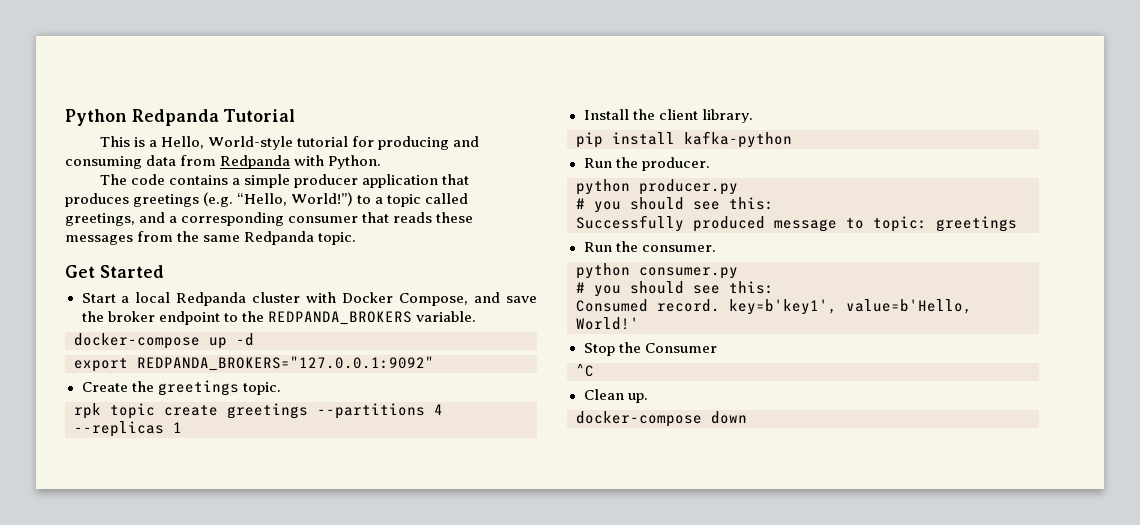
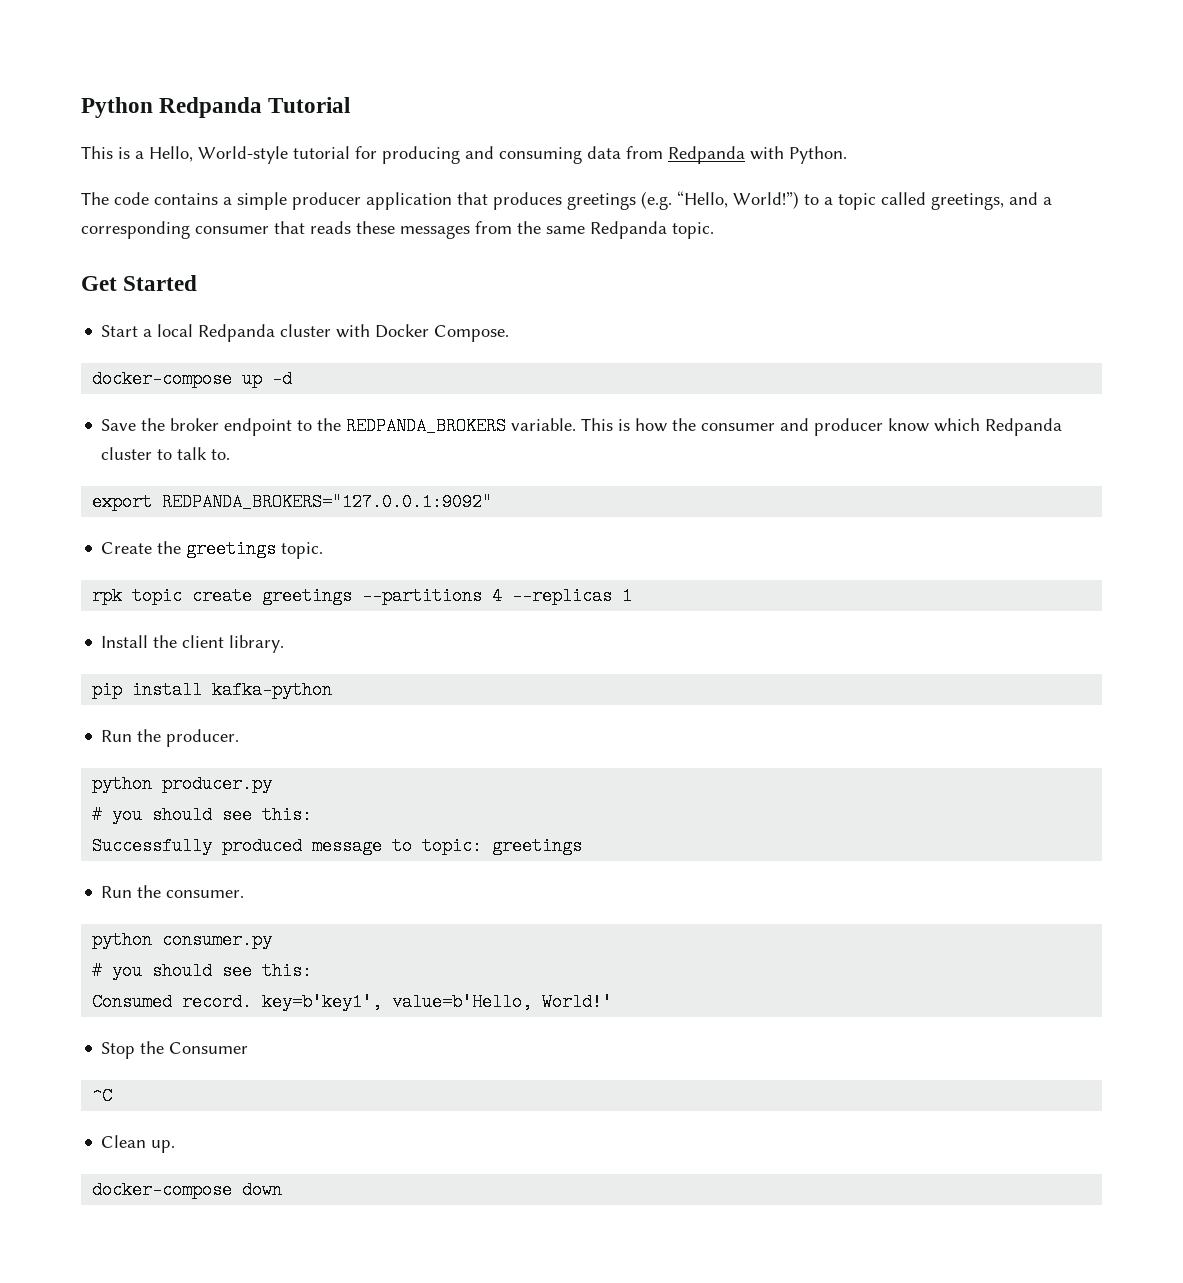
- Start a local Redpanda cluster with Docker Compose, and save the broker endpoint to the REDPANDA_BROKERS variable.
+ Start a local Redpanda cluster with Docker Compose.
  docker-compose up -d
+ Save the broker endpoint to the REDPANDA_BROKERS variable. This is how the consumer and producer know which Redpanda cluster to talk to.

